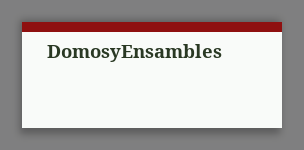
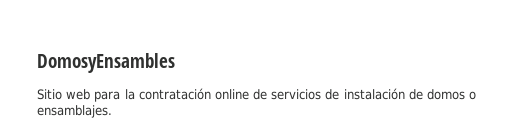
+ Sitio web para la contratación online de servicios de instalación de domos o ensamblajes.

